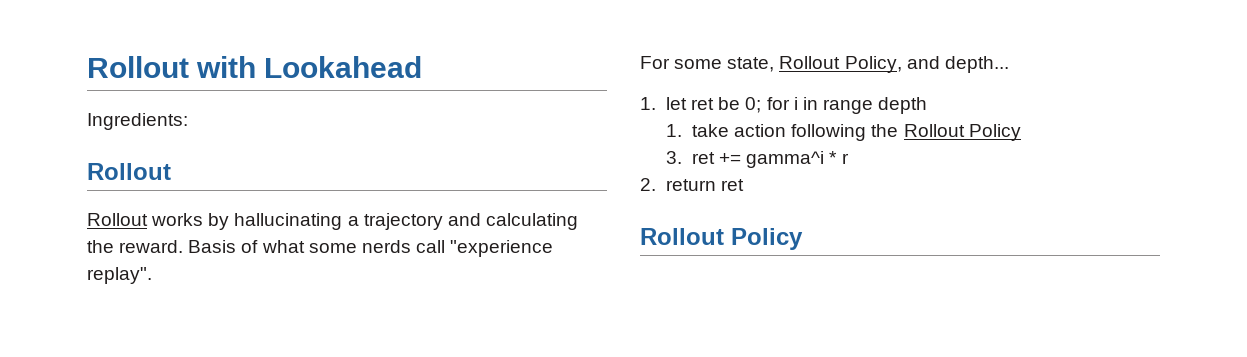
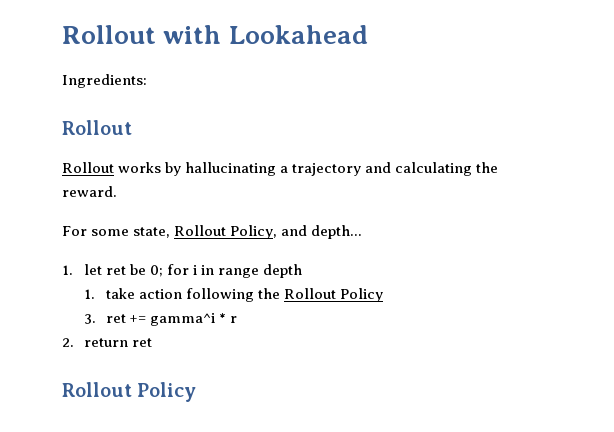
- Basis of what some nerds call "experience replay".

